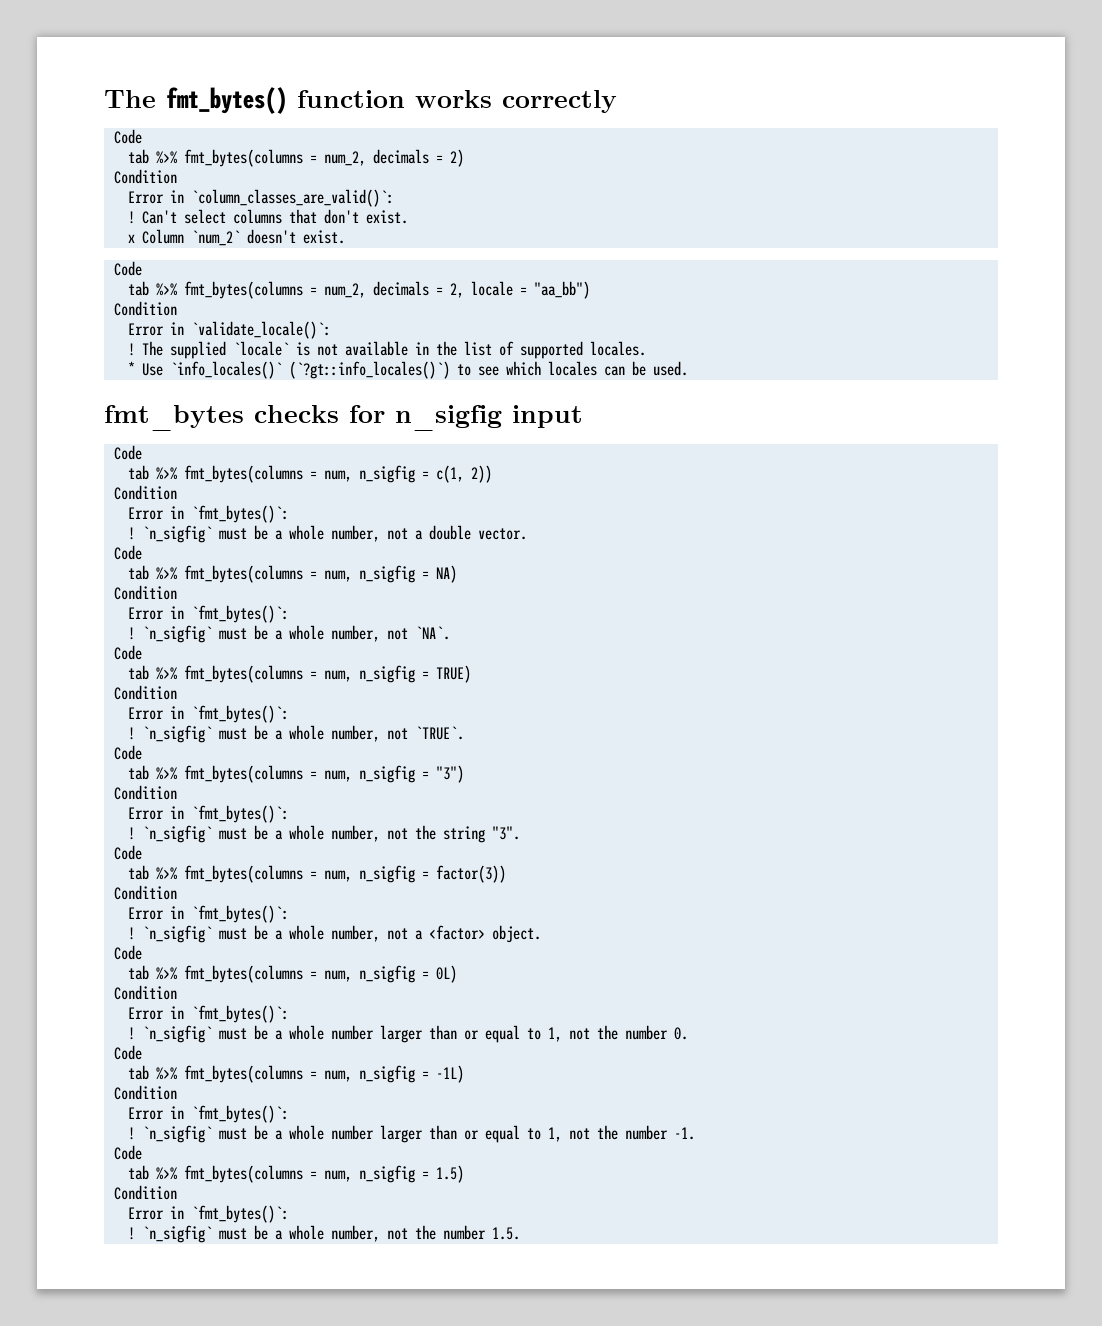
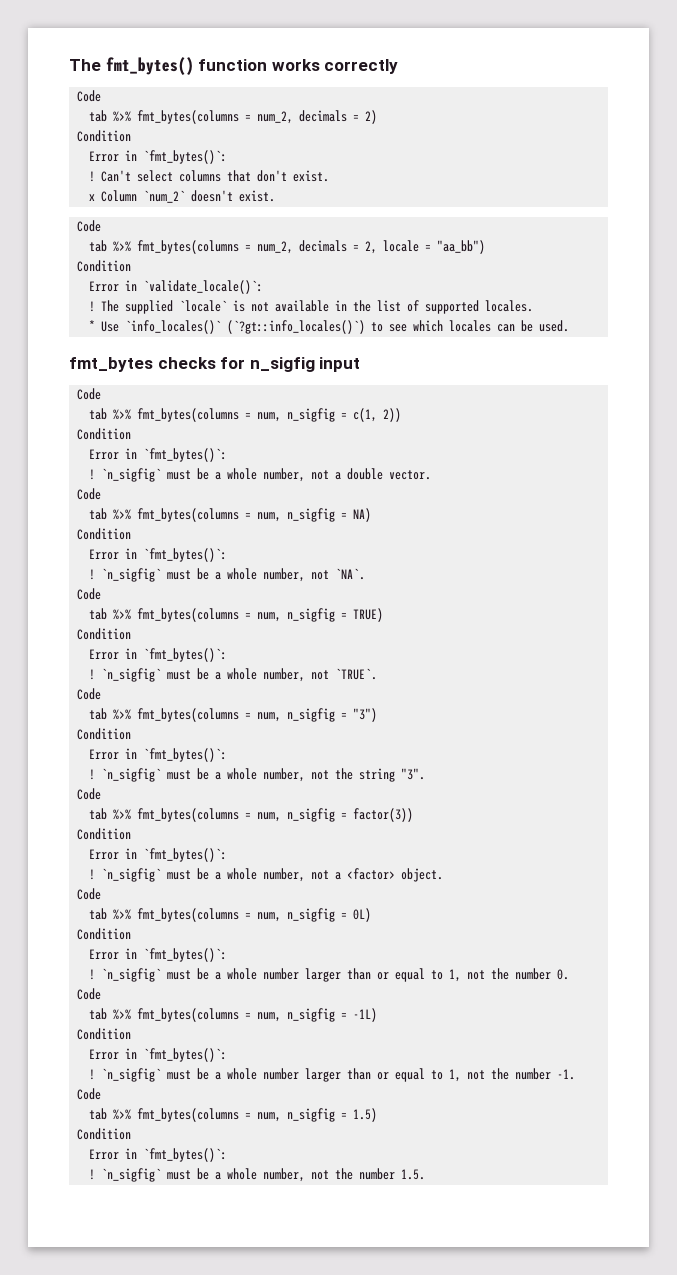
  tab %>% fmt_bytes(columns = num_2, decimals = 2)
  Condition
- Error in `column_classes_are_valid()`:
+ Error in `fmt_bytes()`:

